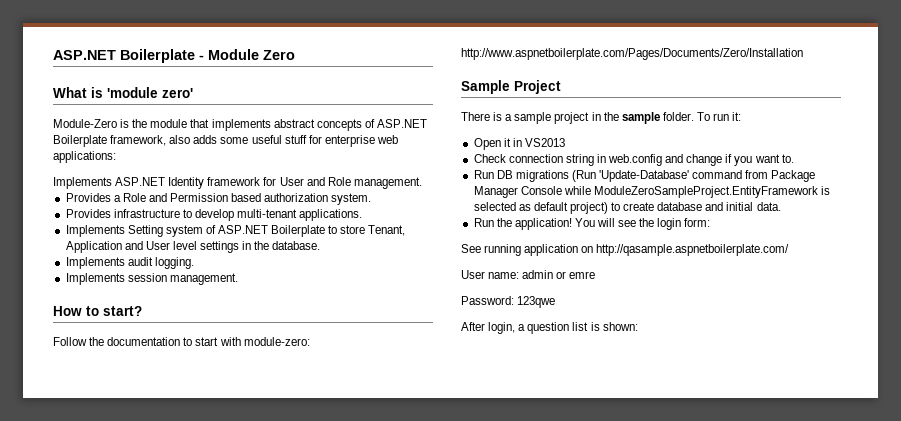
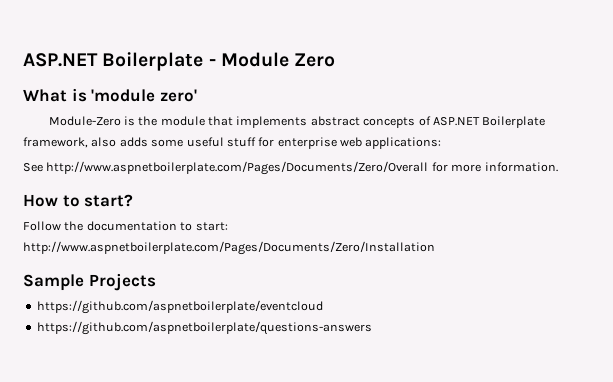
- Implements ASP.NET Identity framework for User and Role management.
- Provides a Role and Permission based authorization system.
- Provides infrastructure to develop multi-tenant applications.
- Implements Setting system of ASP.NET Boilerplate to store Tenant, Application and User level settings in the database.
- Implements audit logging.
- Implements session management.
+ See http://www.aspnetboilerplate.com/Pages/Documents/Zero/Overall for more information.
- Follow the documentation to start with module-zero: http://www.aspnetboilerplate.com/Pages/Documents/Zero/Installation
+ Follow the documentation to start: http://www.aspnetboilerplate.com/Pages/Documents/Zero/Installation
- Sample Project
- There is a sample project in the sample folder. To run it:
- Open it in VS2013
- Check connection string in web.config and change if you want to.
- Run DB migrations (Run 'Update-Database' command from Package Manager Console while ModuleZeroSampleProject.EntityFramework is selected as default project) to create database and initial data.
- Run the application! You will see the login form:
- See running application on http://qasample.aspnetboilerplate.com/
- User name: admin or emre
- Password: 123qwe
- After login, a question list is shown:
+ Sample Projects
+ https://github.com/aspnetboilerplate/eventcloud
+ https://github.com/aspnetboilerplate/questions-answers

